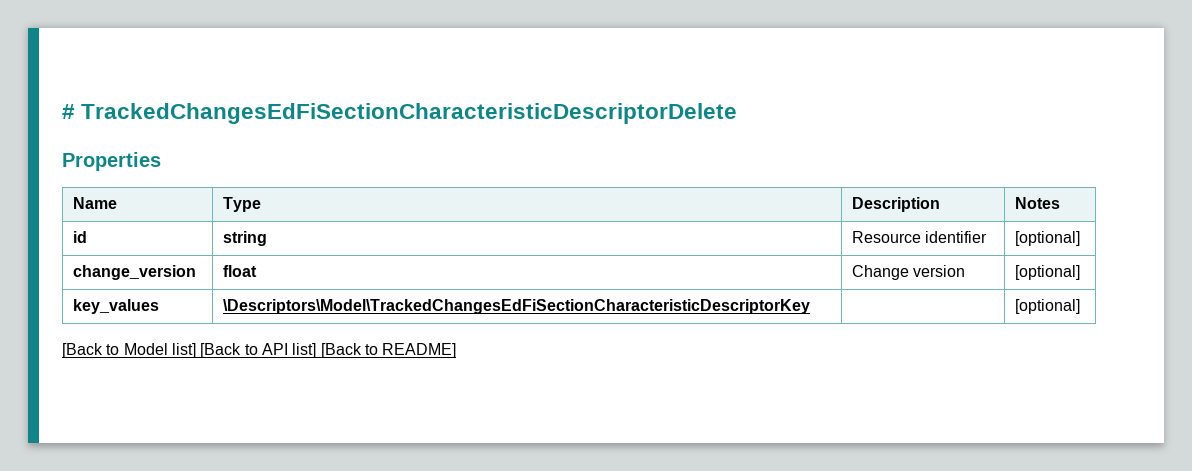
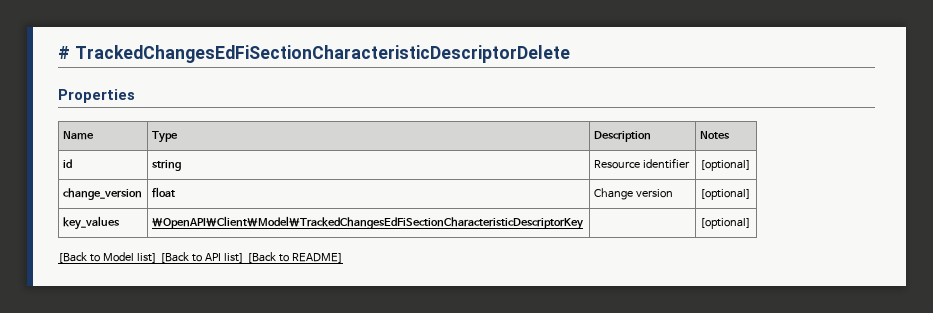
- key_values | \Descriptors\Model\TrackedChangesEdFiSectionCharacteristicDescriptorKey | | [optional]
+ key_values | \OpenAPI\Client\Model\TrackedChangesEdFiSectionCharacteristicDescriptorKey | | [optional]

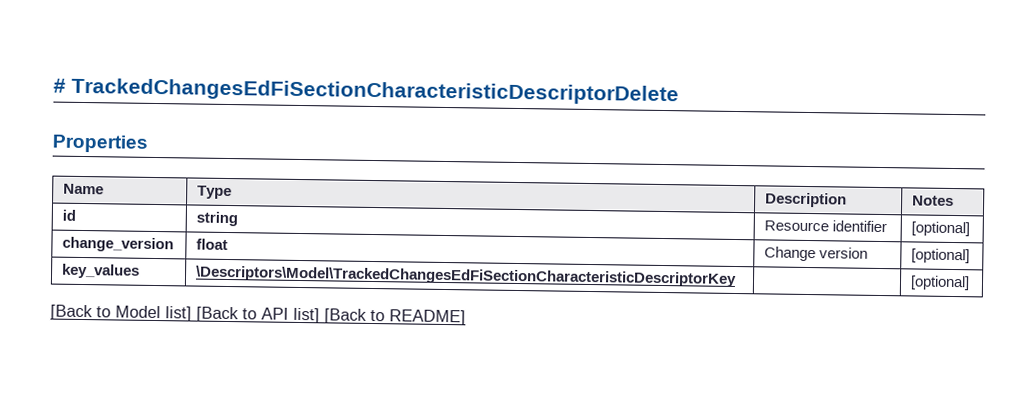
- key_values | \OpenAPI\Client\Model\TrackedChangesEdFiSectionCharacteristicDescriptorKey | | [optional]
+ key_values | \Descriptors\Model\TrackedChangesEdFiSectionCharacteristicDescriptorKey | | [optional]

